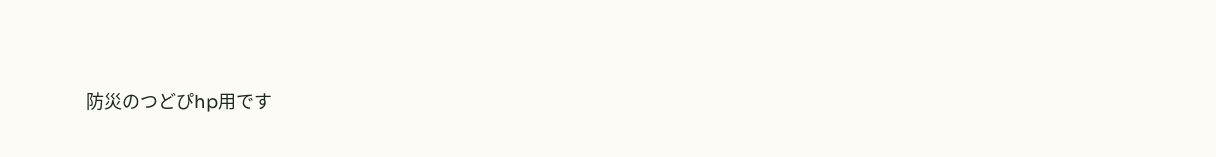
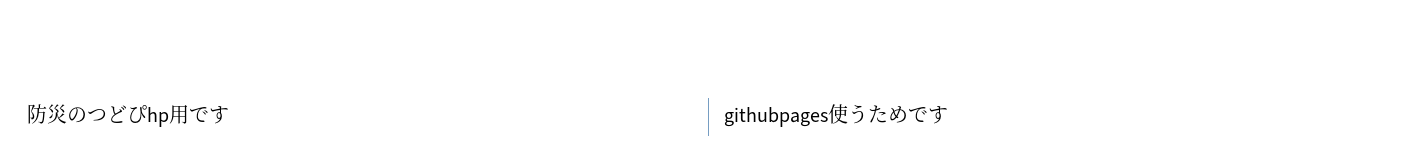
+ githubpages使うためです

